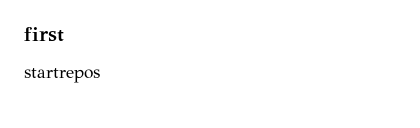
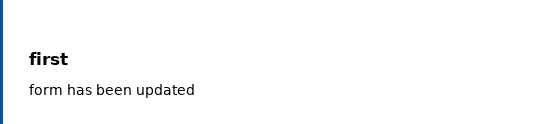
- startrepos
+ form has been updated

